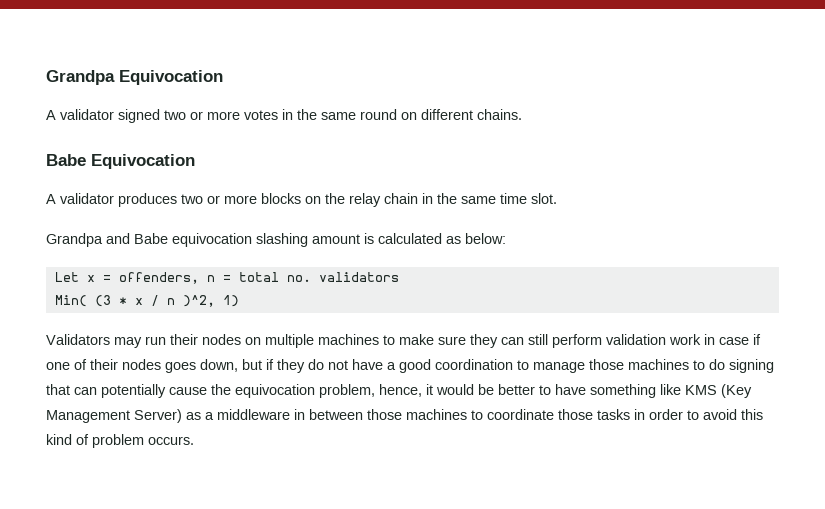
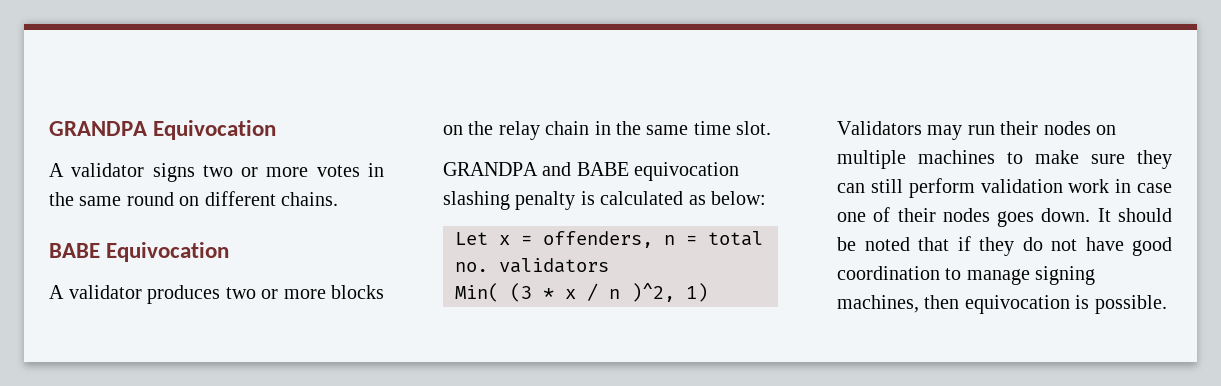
- Grandpa Equivocation
- A validator signed two or more votes in the same round on different chains.
+ GRANDPA Equivocation
+ A validator signs two or more votes in the same round on different chains.
- Babe Equivocation
+ BABE Equivocation
- Grandpa and Babe equivocation slashing amount is calculated as below:
+ GRANDPA and BABE equivocation slashing penalty is calculated as below:
- Validators may run their nodes on multiple machines to make sure they can still perform validation work in case if one of their nodes goes down, but if they do not have a good coordination to manage those machines to do signing that can potentially cause the equivocation problem, hence, it would be better to have something like KMS (Key Management Server) as a middleware in between those machines to coordinate those tasks in order to avoid this kind of problem occurs.
+ Validators may run their nodes on multiple machines to make sure they can still perform validation work in case one of their nodes goes down. It should be noted that if they do not have good coordination to manage signing machines, then equivocation is possible.

